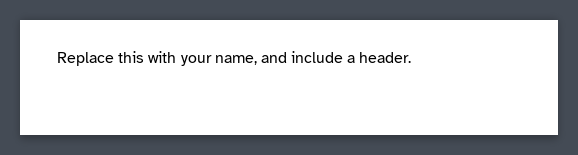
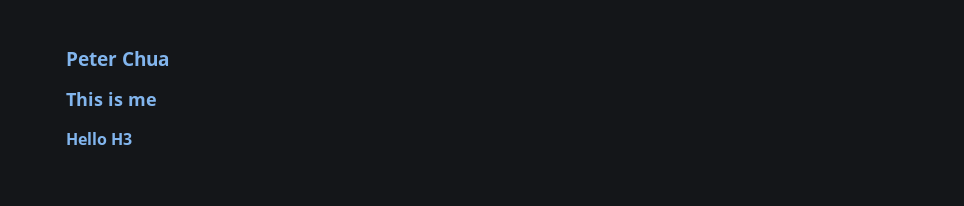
- Replace this with your name, and include a header.
+ Peter Chua
+ This is me
+ Hello H3

